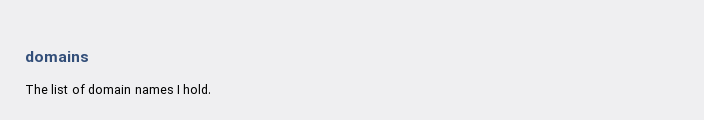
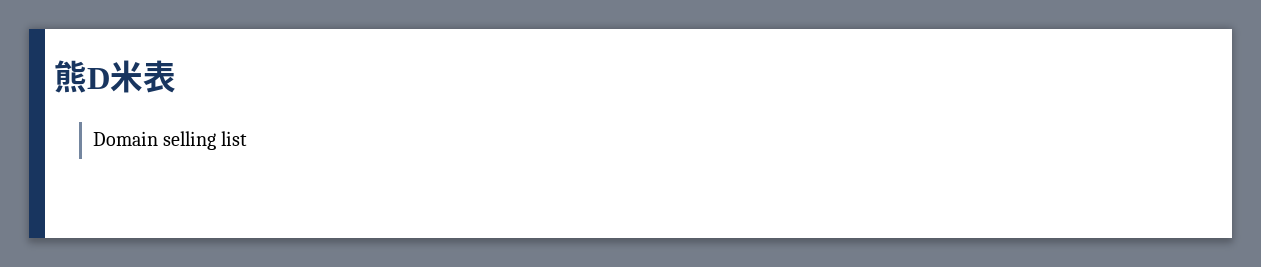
- domains
- The list of domain names I hold.
+ 熊D米表
+ Domain selling list

